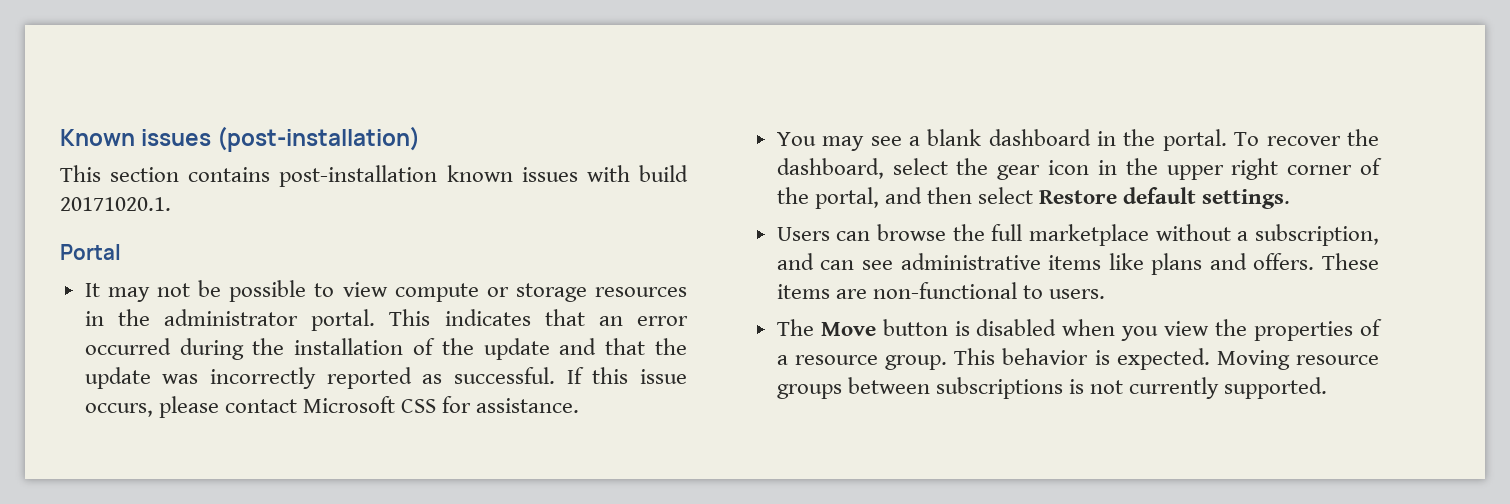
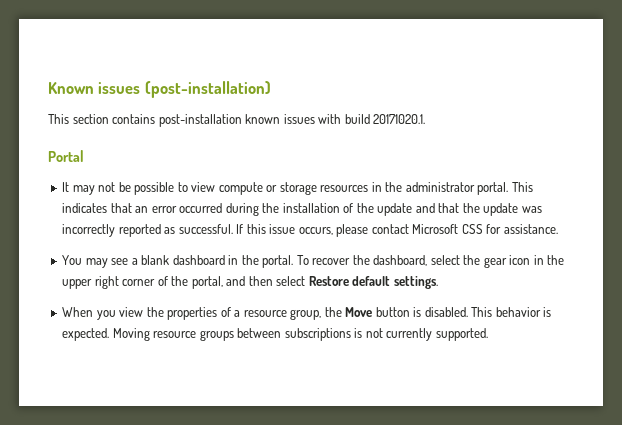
- Users can browse the full marketplace without a subscription, and can see administrative items like plans and offers. These items are non-functional to users.
- The Move button is disabled when you view the properties of a resource group.
+ When you view the properties of a resource group, the Move button is disabled.

